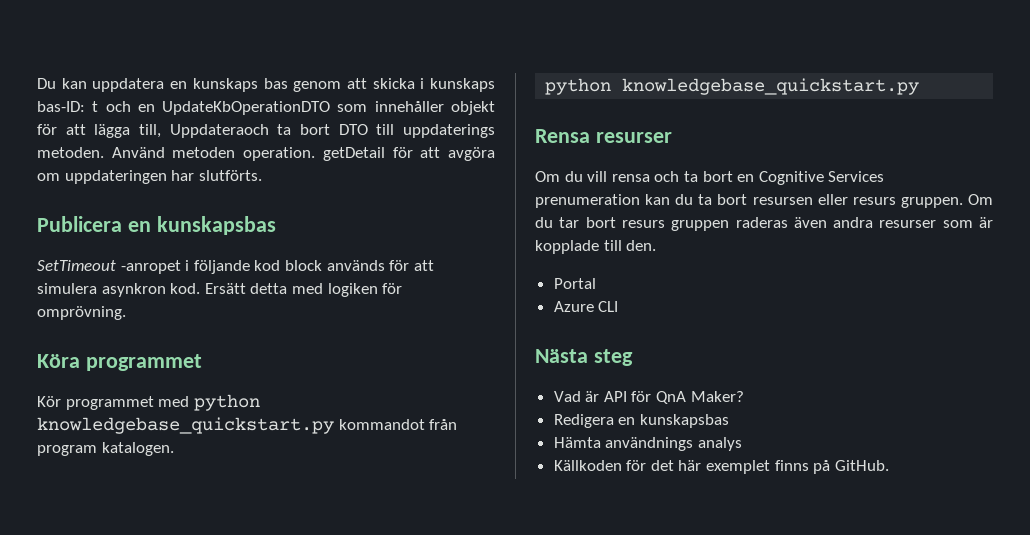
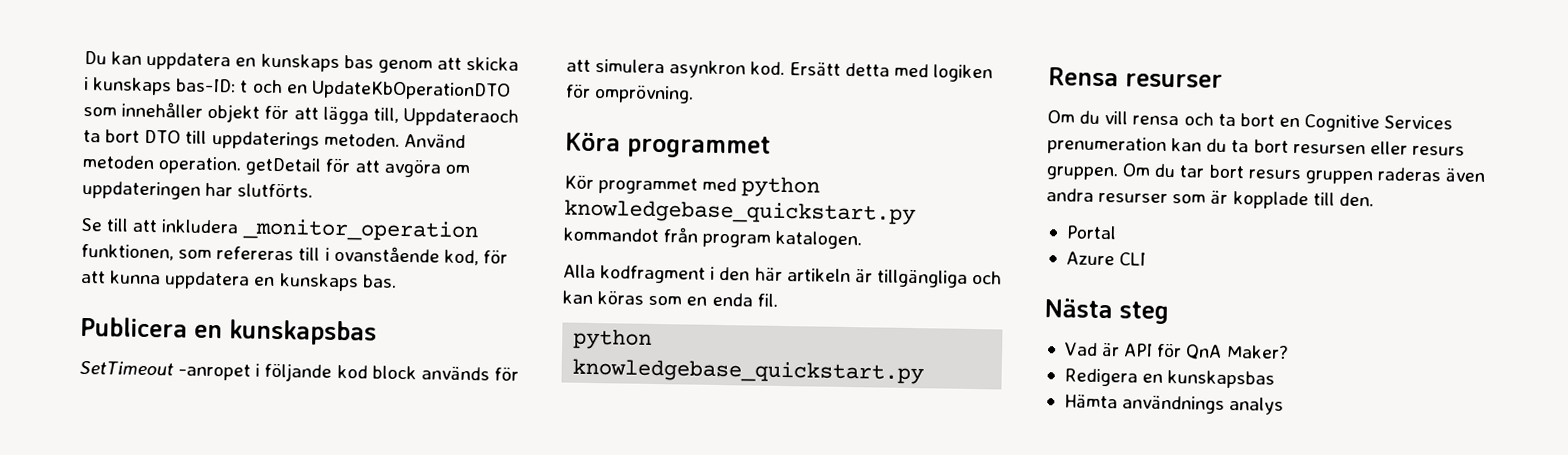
+ Se till att inkludera _monitor_operation funktionen, som refereras till i ovanstående kod, för att kunna uppdatera en kunskaps bas.
+ Alla kodfragment i den här artikeln är tillgängliga och kan köras som en enda fil.
- Källkoden för det här exemplet finns på GitHub.

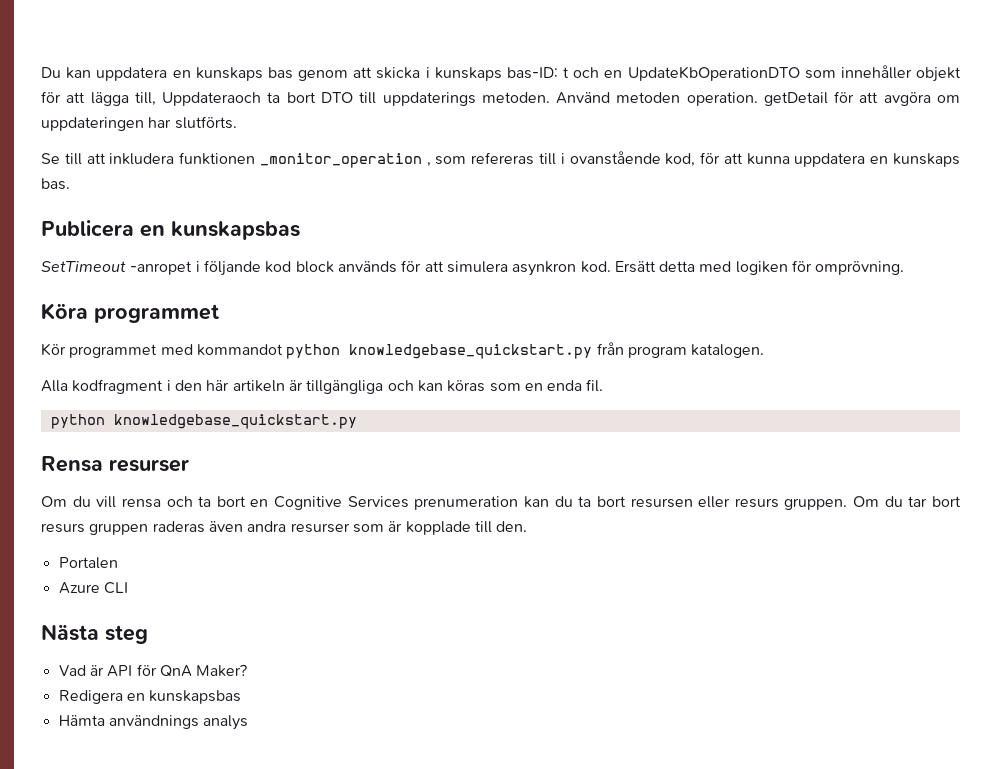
- Se till att inkludera _monitor_operation funktionen, som refereras till i ovanstående kod, för att kunna uppdatera en kunskaps bas.
+ Se till att inkludera funktionen _monitor_operation , som refereras till i ovanstående kod, för att kunna uppdatera en kunskaps bas.
- Kör programmet med python knowledgebase_quickstart.py kommandot från program katalogen.
+ Kör programmet med kommandot python knowledgebase_quickstart.py från program katalogen.
- Portal
+ Portalen

